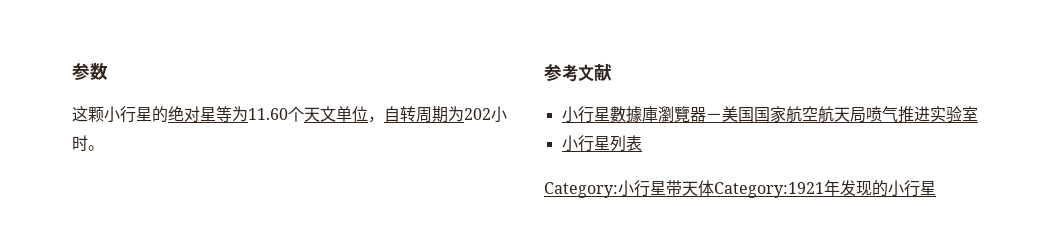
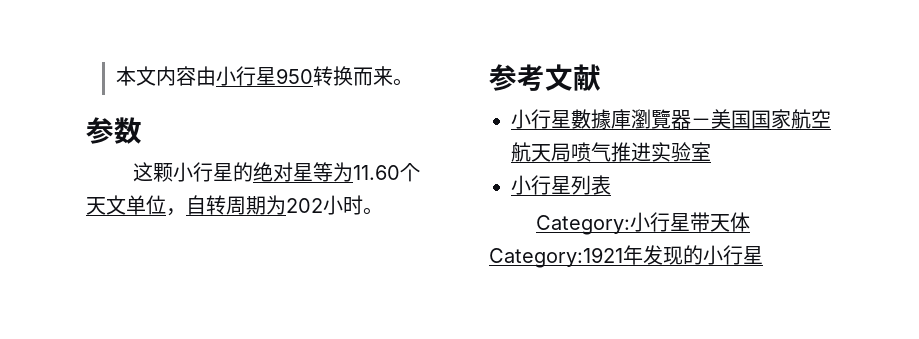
+ 本文内容由小行星950转换而来。

